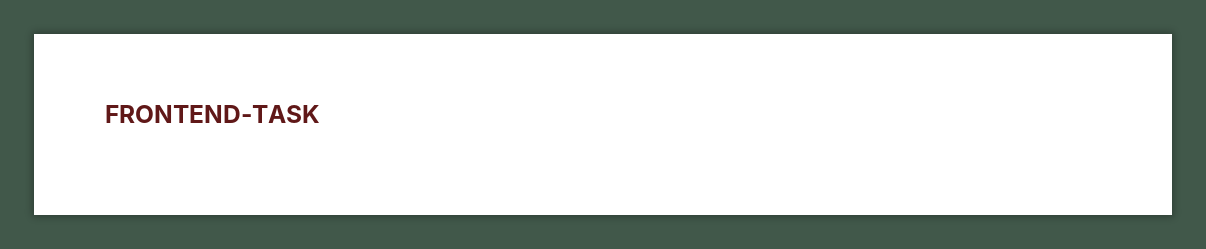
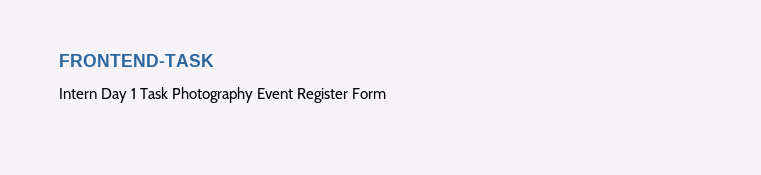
+ Intern Day 1 Task Photography Event Register Form

